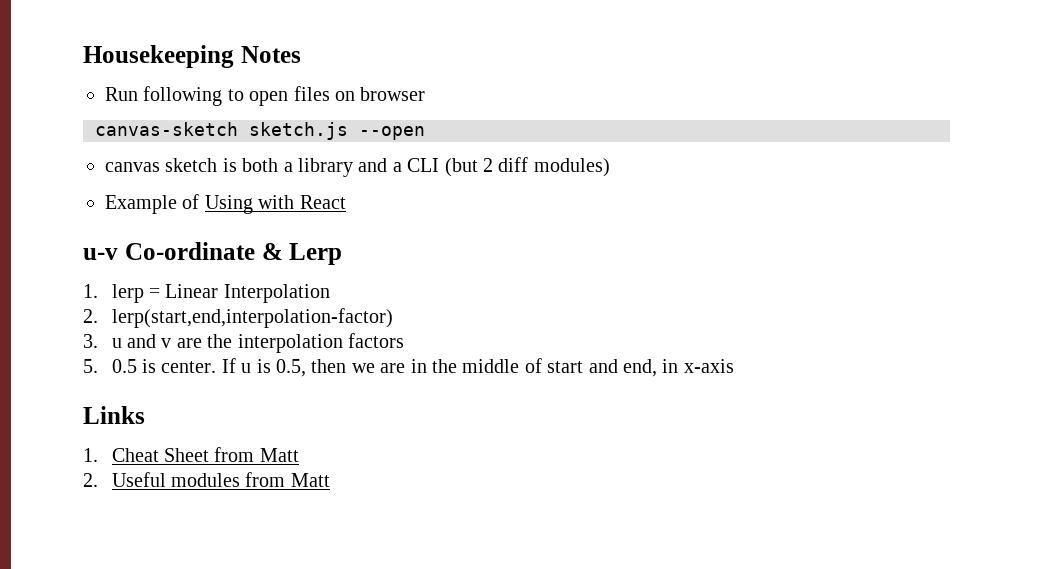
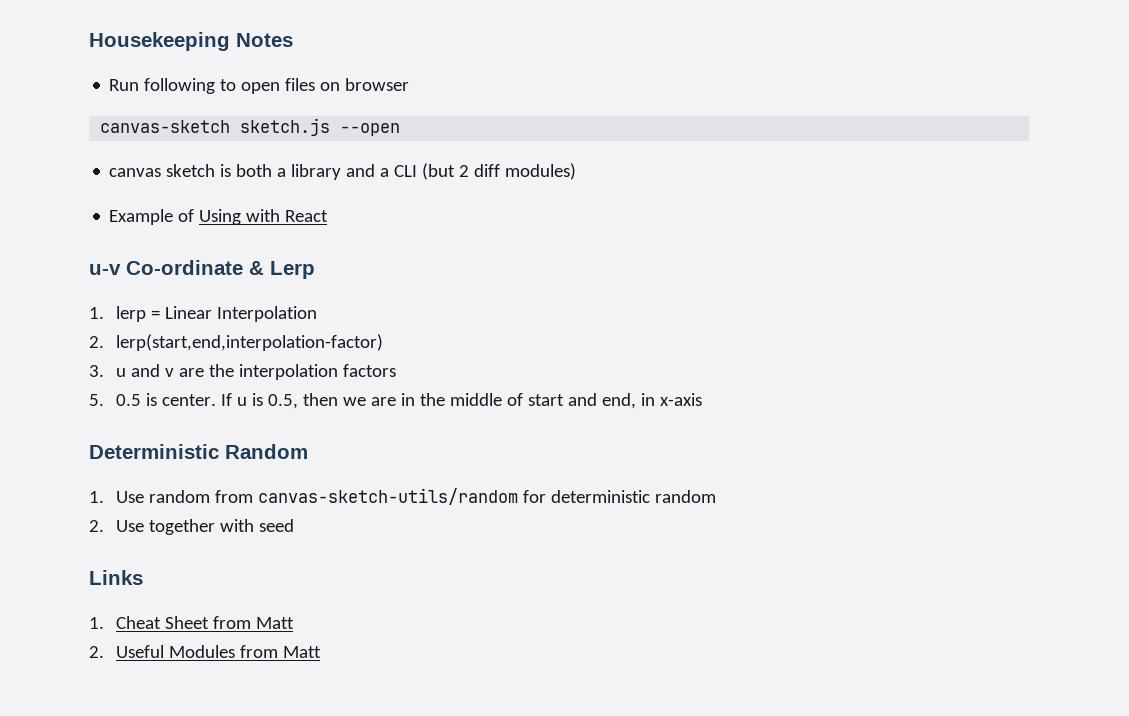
+ Deterministic Random
+ 1. Use random from canvas-sketch-utils/random for deterministic random
+ 2. Use together with seed
- 2. Useful modules from Matt
+ 2. Useful Modules from Matt

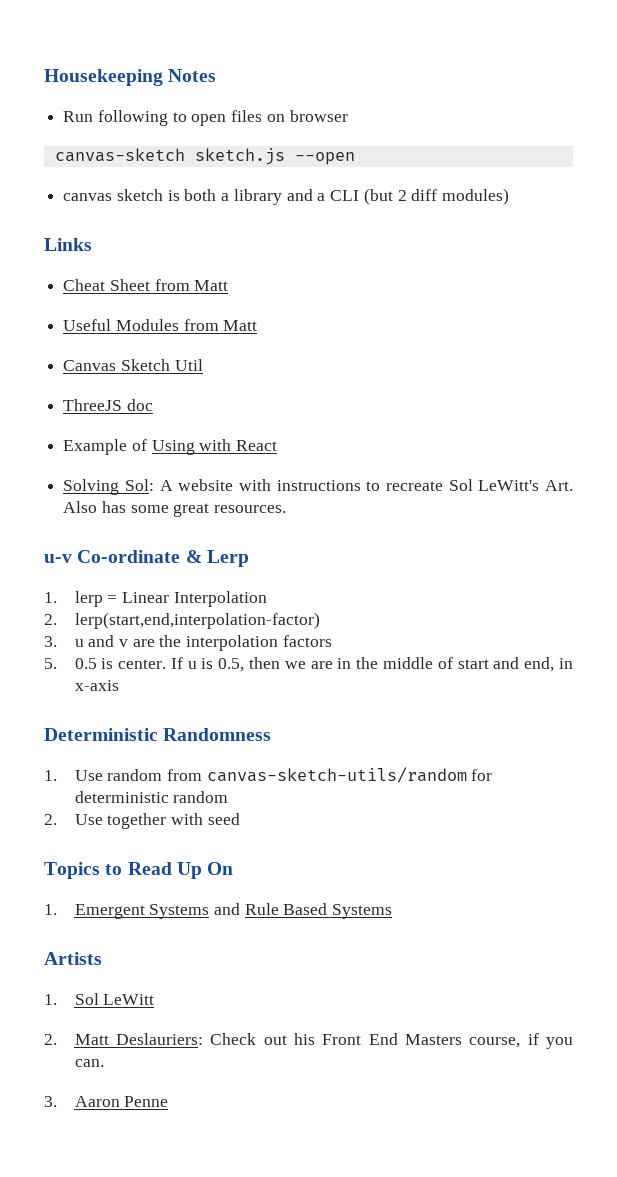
+ Links
+ Cheat Sheet from Matt
+ Useful Modules from Matt
+ Canvas Sketch Util
+ ThreeJS doc
+ Solving Sol: A website with instructions to recreate Sol LeWitt's Art. Also has some great resources.
- Deterministic Random
+ Deterministic Randomness
- Links
- 1. Cheat Sheet from Matt
- 2. Useful Modules from Matt
+ Topics to Read Up On
+ 1. Emergent Systems and Rule Based Systems
+ Artists
+ 1. Sol LeWitt
+ 2. Matt Deslauriers: Check out his Front End Masters course, if you can.
+ 3. Aaron Penne

